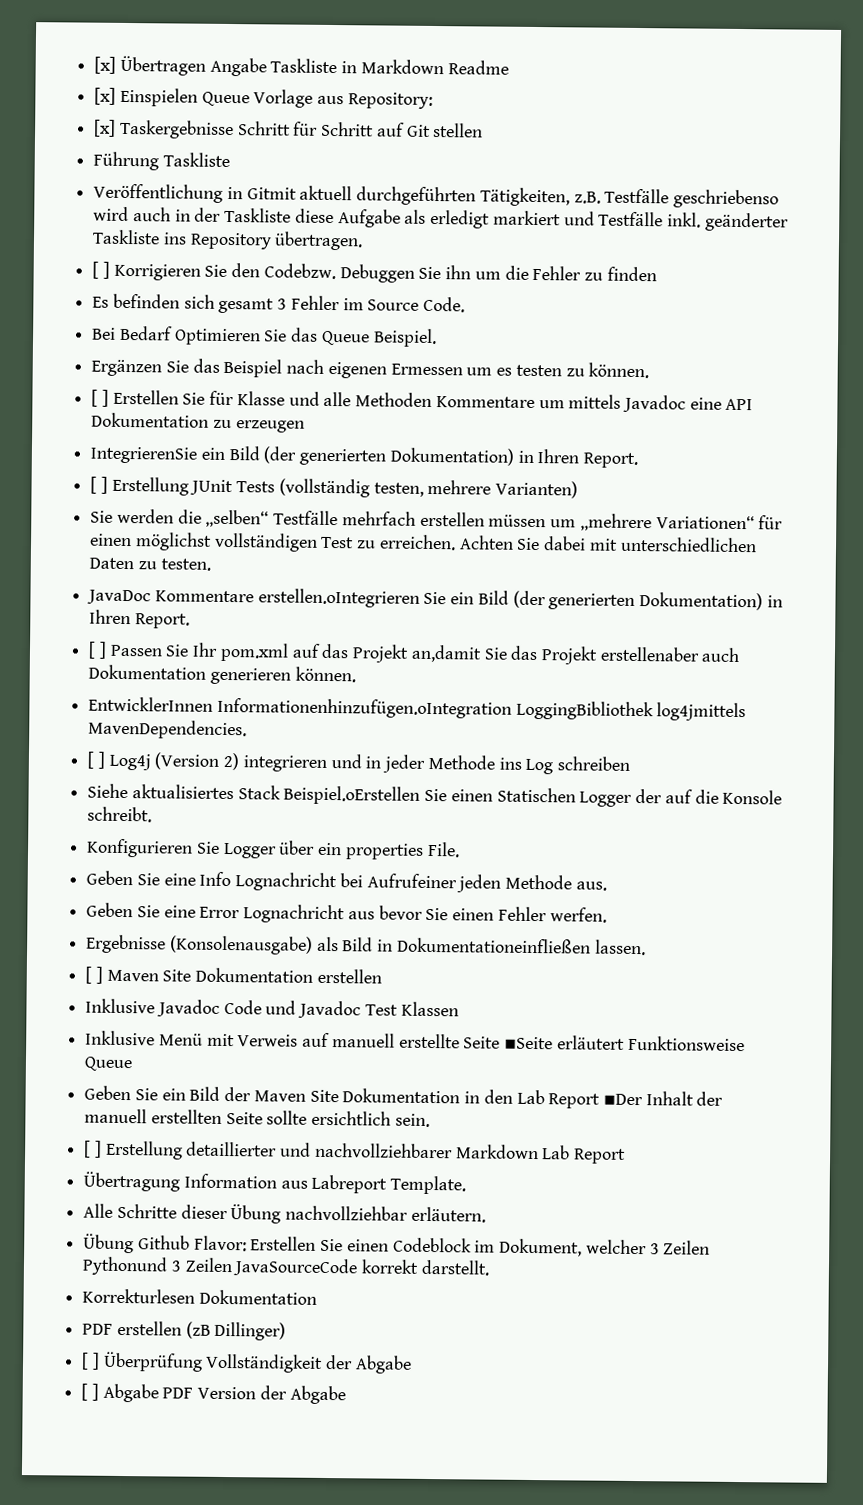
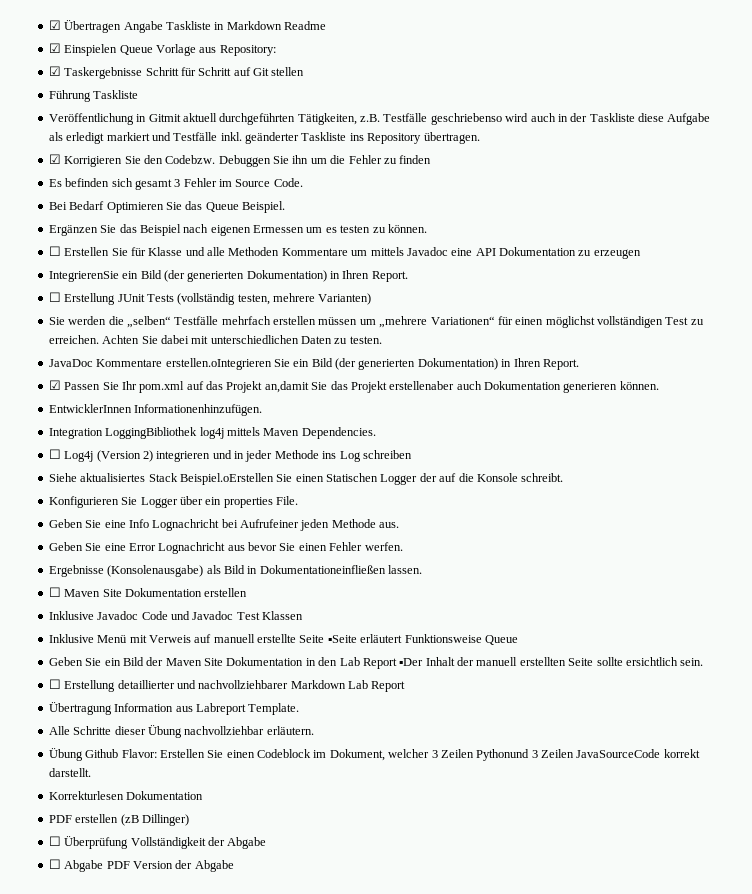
- [x] Übertragen Angabe Taskliste in Markdown Readme
+ ☑ Übertragen Angabe Taskliste in Markdown Readme
- [x] Einspielen Queue Vorlage aus Repository:
+ ☑ Einspielen Queue Vorlage aus Repository:
- [x] Taskergebnisse Schritt für Schritt auf Git stellen
+ ☑ Taskergebnisse Schritt für Schritt auf Git stellen
- [ ] Korrigieren Sie den Codebzw.
+ ☑ Korrigieren Sie den Codebzw.
- [ ] Erstellen Sie für Klasse und alle Methoden Kommentare um mittels Javadoc eine API Dokumentation zu erzeugen
+ ☐ Erstellen Sie für Klasse und alle Methoden Kommentare um mittels Javadoc eine API Dokumentation zu erzeugen
- [ ] Erstellung JUnit Tests (vollständig testen, mehrere Varianten)
+ ☐ Erstellung JUnit Tests (vollständig testen, mehrere Varianten)
- [ ] Passen Sie Ihr pom.xml auf das Projekt an,damit Sie das Projekt erstellenaber auch Dokumentation generieren können.
+ ☑ Passen Sie Ihr pom.xml auf das Projekt an,damit Sie das Projekt erstellenaber auch Dokumentation generieren können.
- EntwicklerInnen Informationenhinzufügen.oIntegration LoggingBibliothek log4jmittels MavenDependencies.
- [ ] Log4j (Version 2) integrieren und in jeder Methode ins Log schreiben
+ EntwicklerInnen Informationenhinzufügen.
+ Integration LoggingBibliothek log4j mittels Maven Dependencies.
+ ☐ Log4j (Version 2) integrieren und in jeder Methode ins Log schreiben
- [ ] Maven Site Dokumentation erstellen
+ ☐ Maven Site Dokumentation erstellen
- [ ] Erstellung detaillierter und nachvollziehbarer Markdown Lab Report
+ ☐ Erstellung detaillierter und nachvollziehbarer Markdown Lab Report
- [ ] Überprüfung Vollständigkeit der Abgabe
+ ☐ Überprüfung Vollständigkeit der Abgabe
- [ ] Abgabe PDF Version der Abgabe
+ ☐ Abgabe PDF Version der Abgabe

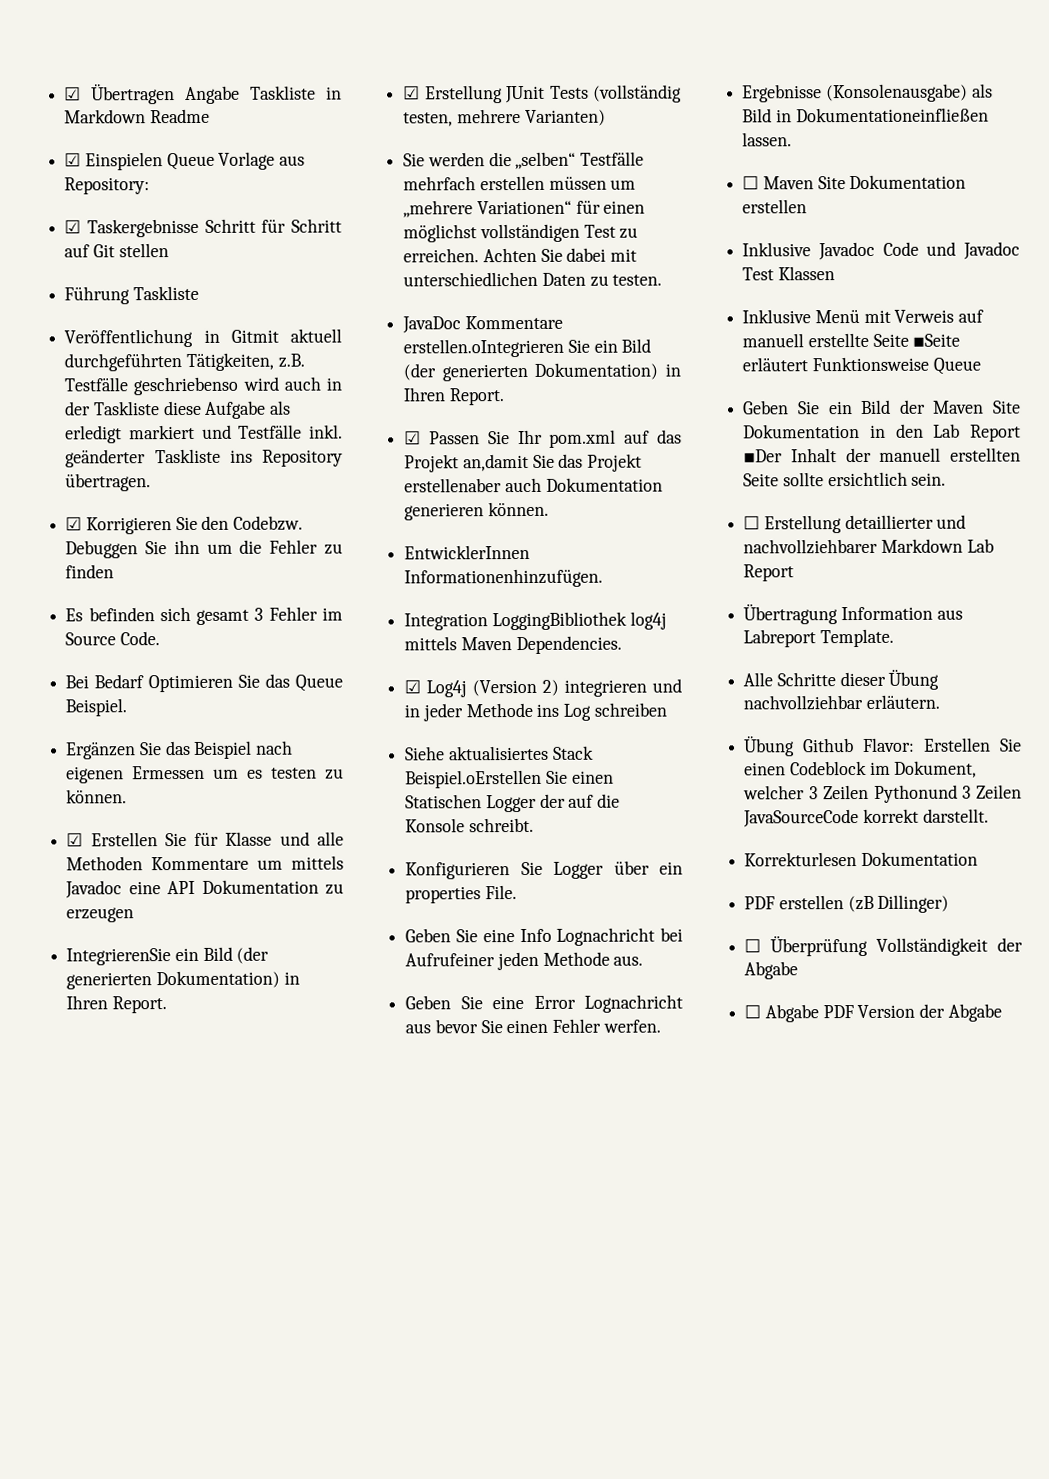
- ☐ Erstellen Sie für Klasse und alle Methoden Kommentare um mittels Javadoc eine API Dokumentation zu erzeugen
+ ☑ Erstellen Sie für Klasse und alle Methoden Kommentare um mittels Javadoc eine API Dokumentation zu erzeugen
- ☐ Erstellung JUnit Tests (vollständig testen, mehrere Varianten)
+ ☑ Erstellung JUnit Tests (vollständig testen, mehrere Varianten)
- ☐ Log4j (Version 2) integrieren und in jeder Methode ins Log schreiben
+ ☑ Log4j (Version 2) integrieren und in jeder Methode ins Log schreiben

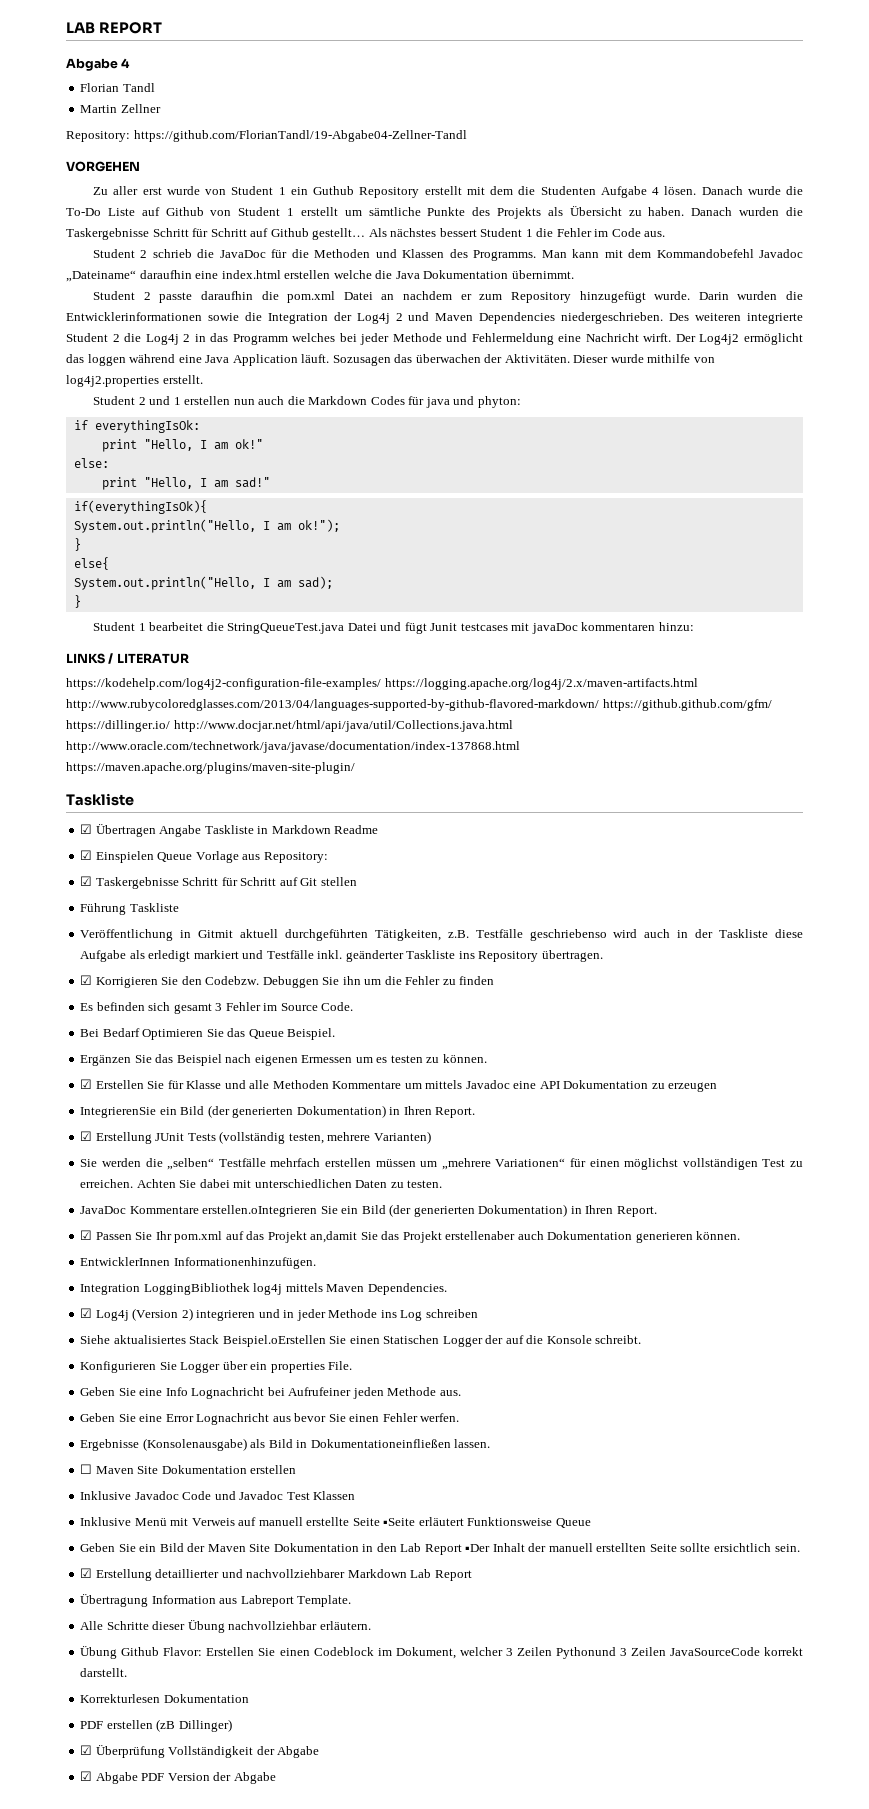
+ LAB REPORT
+ Abgabe 4
+ Florian Tandl
+ Martin Zellner
+ Repository: https://github.com/FlorianTandl/19-Abgabe04-Zellner-Tandl
+ VORGEHEN
+ Zu aller erst wurde von Student 1 ein Guthub Repository erstellt mit dem die Studenten Aufgabe 4 lösen. Danach wurde die To-Do Liste auf Github von Student 1 erstellt um sämtliche Punkte des Projekts als Übersicht zu haben. Danach wurden die Taskergebnisse Schritt für Schritt auf Github gestellt… Als nächstes bessert Student 1 die Fehler im Code aus.
+ Student 2 schrieb die JavaDoc für die Methoden und Klassen des Programms. Man kann mit dem Kommandobefehl Javadoc „Dateiname“ daraufhin eine index.html erstellen welche die Java Dokumentation übernimmt.
+ Student 2 passte daraufhin die pom.xml Datei an nachdem er zum Repository hinzugefügt wurde. Darin wurden die Entwicklerinformationen sowie die Integration der Log4j 2 und Maven Dependencies niedergeschrieben. Des weiteren integrierte Student 2 die Log4j 2 in das Programm welches bei jeder Methode und Fehlermeldung eine Nachricht wirft. Der Log4j2 ermöglicht das loggen während eine Java Application läuft. Sozusagen das überwachen der Aktivitäten. Dieser wurde mithilfe von log4j2.properties erstellt.
+ Student 2 und 1 erstellen nun auch die Markdown Codes für java und phyton:
+ if everythingIsOk:
+ print "Hello, I am ok!"
+ else:
+ print "Hello, I am sad!"
+ if(everythingIsOk){
+ System.out.println("Hello, I am ok!");
+ }
+ else{
+ System.out.println("Hello, I am sad);
+ }
+ Student 1 bearbeitet die StringQueueTest.java Datei und fügt Junit testcases mit javaDoc kommentaren hinzu:
+ LINKS / LITERATUR
+ https://kodehelp.com/log4j2-configuration-file-examples/ https://logging.apache.org/log4j/2.x/maven-artifacts.html http://www.rubycoloredglasses.com/2013/04/languages-supported-by-github-flavored-markdown/ https://github.github.com/gfm/ https://dillinger.io/ http://www.docjar.net/html/api/java/util/Collections.java.html http://www.oracle.com/technetwork/java/javase/documentation/index-137868.html https://maven.apache.org/plugins/maven-site-plugin/
+ Taskliste
- ☐ Erstellung detaillierter und nachvollziehbarer Markdown Lab Report
+ ☑ Erstellung detaillierter und nachvollziehbarer Markdown Lab Report
- ☐ Überprüfung Vollständigkeit der Abgabe
+ ☑ Überprüfung Vollständigkeit der Abgabe
- ☐ Abgabe PDF Version der Abgabe
+ ☑ Abgabe PDF Version der Abgabe

